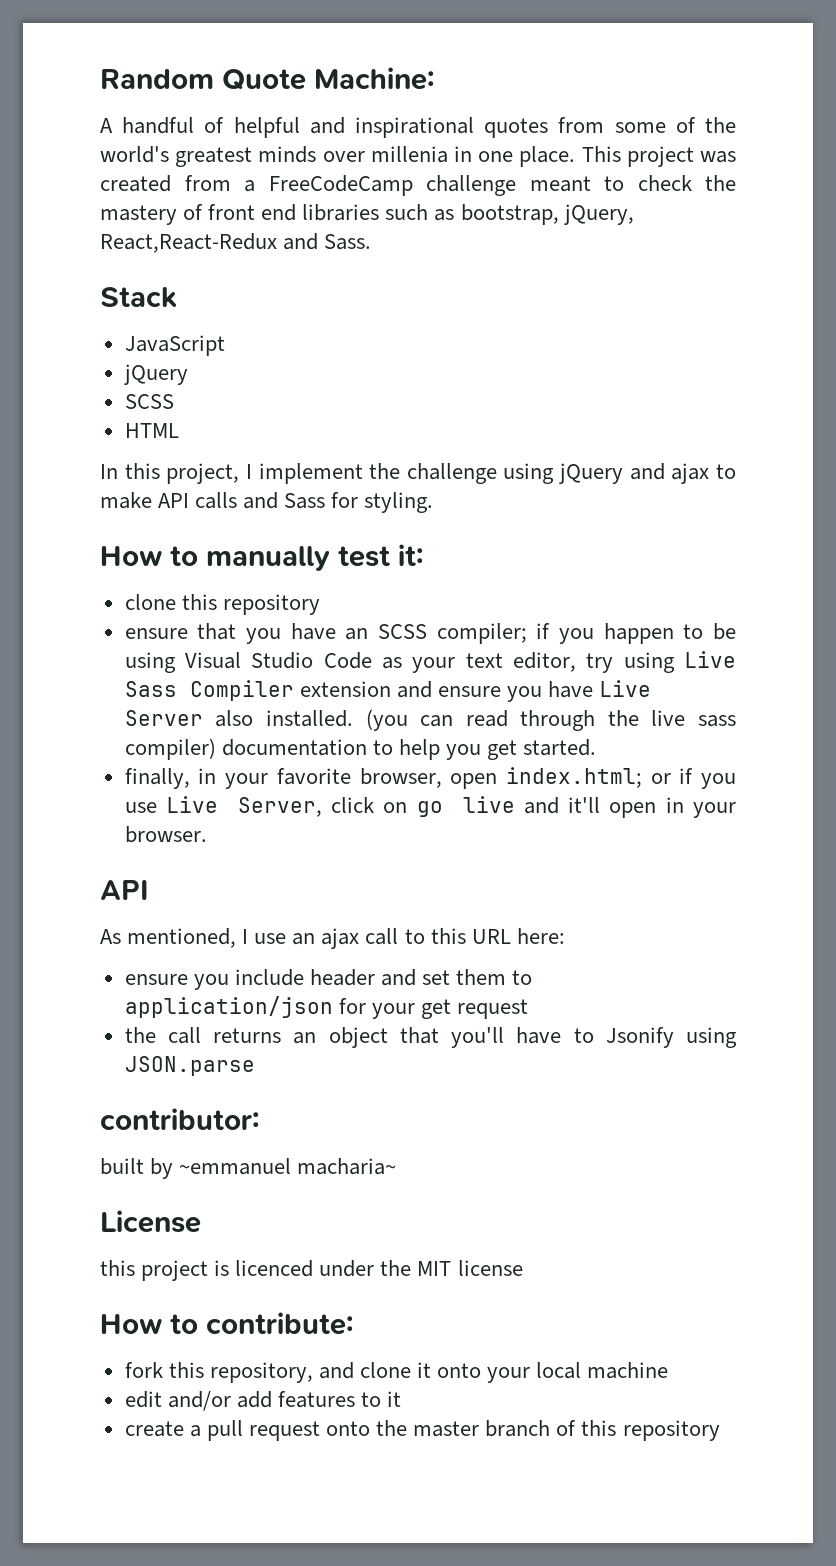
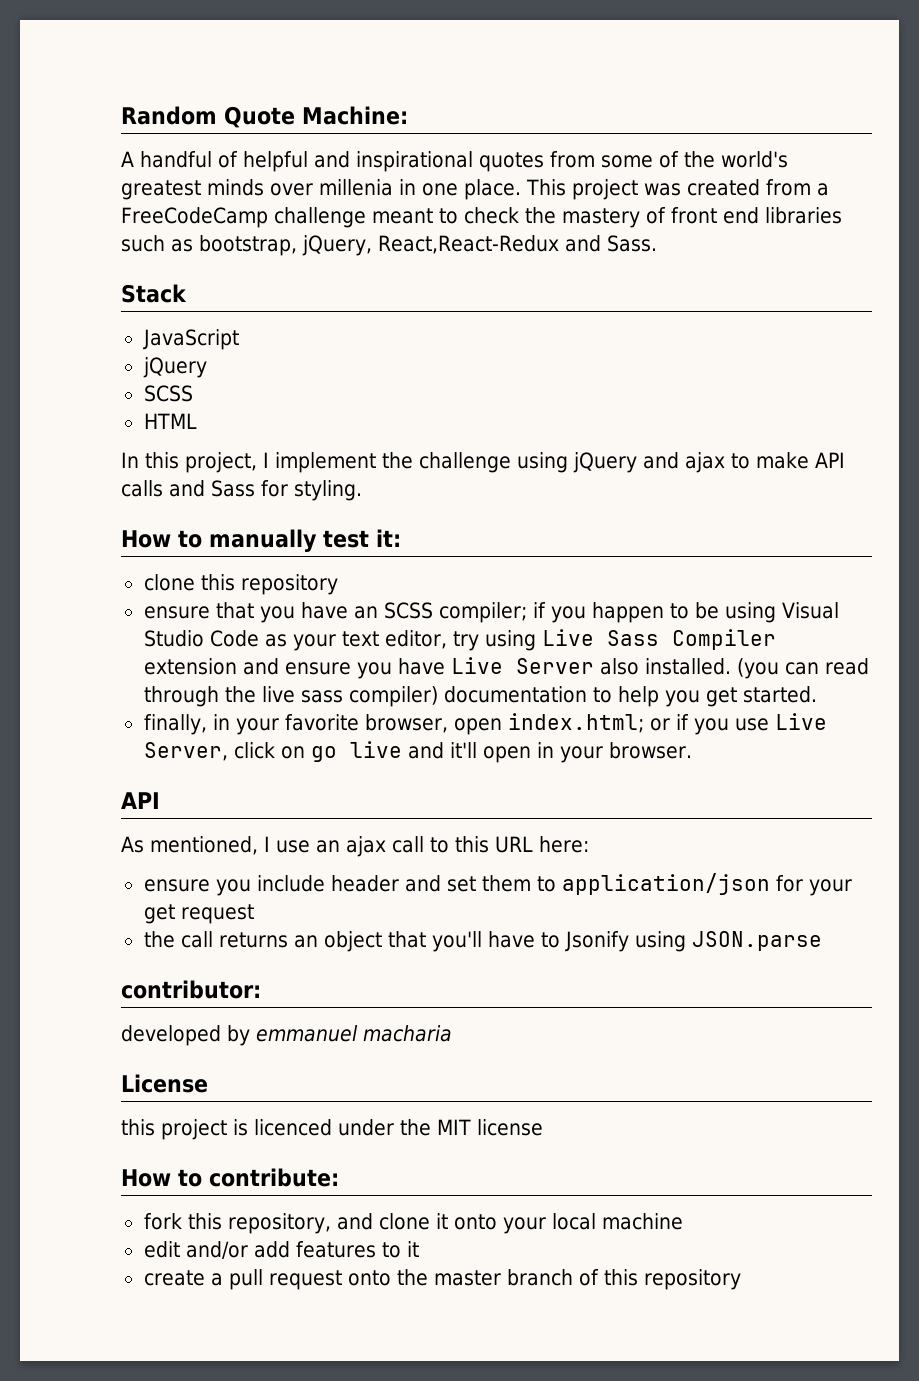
- built by ~emmanuel macharia~
+ developed by emmanuel macharia

